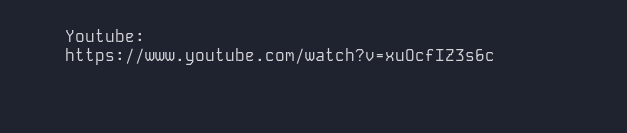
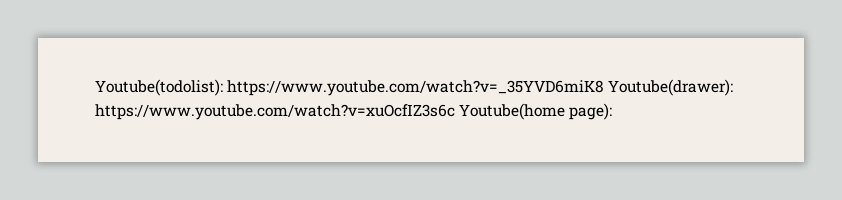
- Youtube: https://www.youtube.com/watch?v=xuOcfIZ3s6c
+ Youtube(todolist): https://www.youtube.com/watch?v=_35YVD6miK8 Youtube(drawer): https://www.youtube.com/watch?v=xuOcfIZ3s6c Youtube(home page):

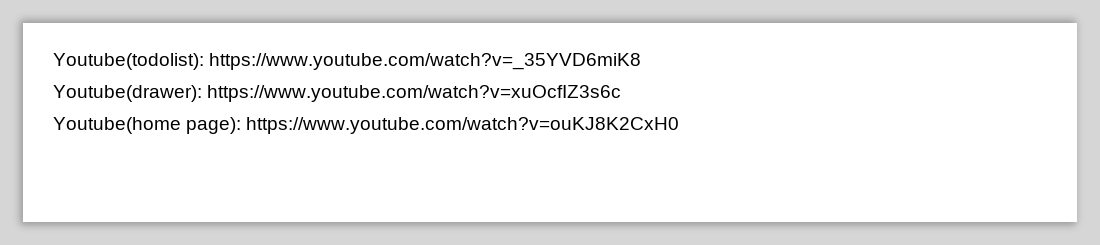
- Youtube(todolist): https://www.youtube.com/watch?v=_35YVD6miK8 Youtube(drawer): https://www.youtube.com/watch?v=xuOcfIZ3s6c Youtube(home page):
+ Youtube(todolist): https://www.youtube.com/watch?v=_35YVD6miK8
+ Youtube(drawer): https://www.youtube.com/watch?v=xuOcfIZ3s6c
+ Youtube(home page): https://www.youtube.com/watch?v=ouKJ8K2CxH0

